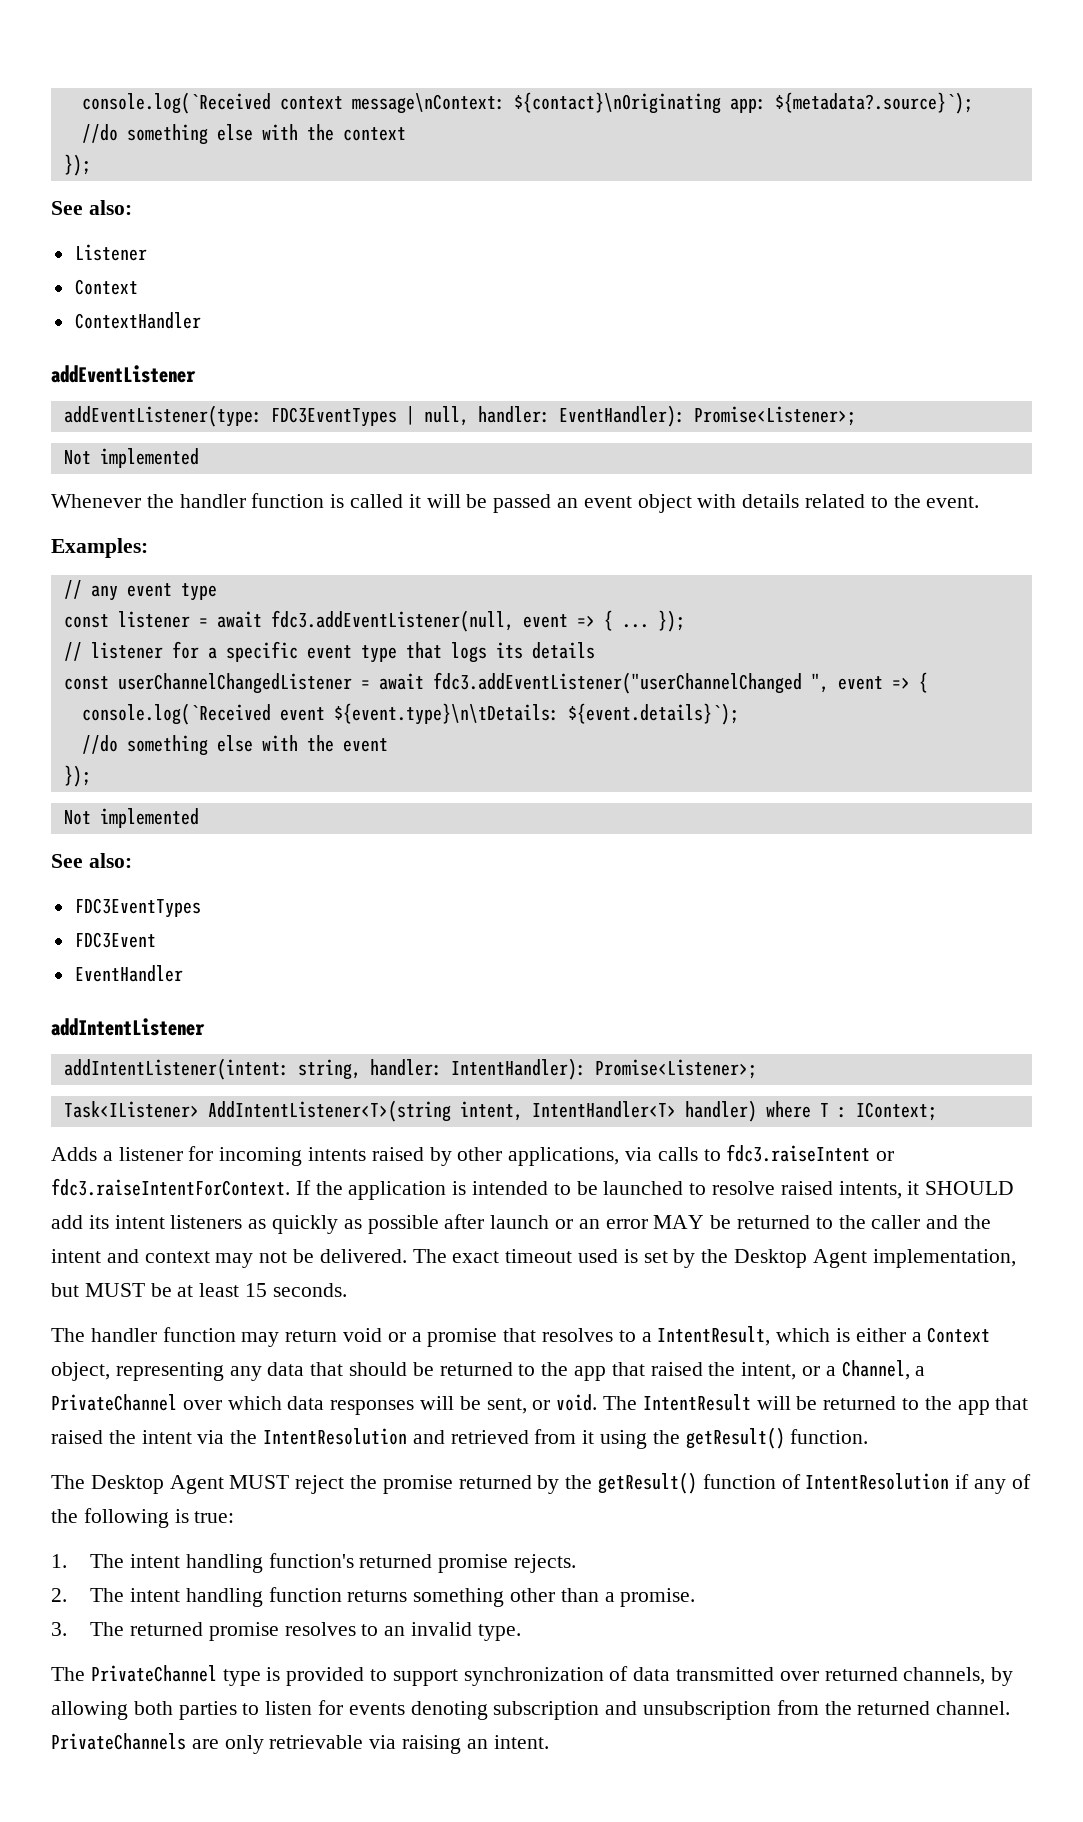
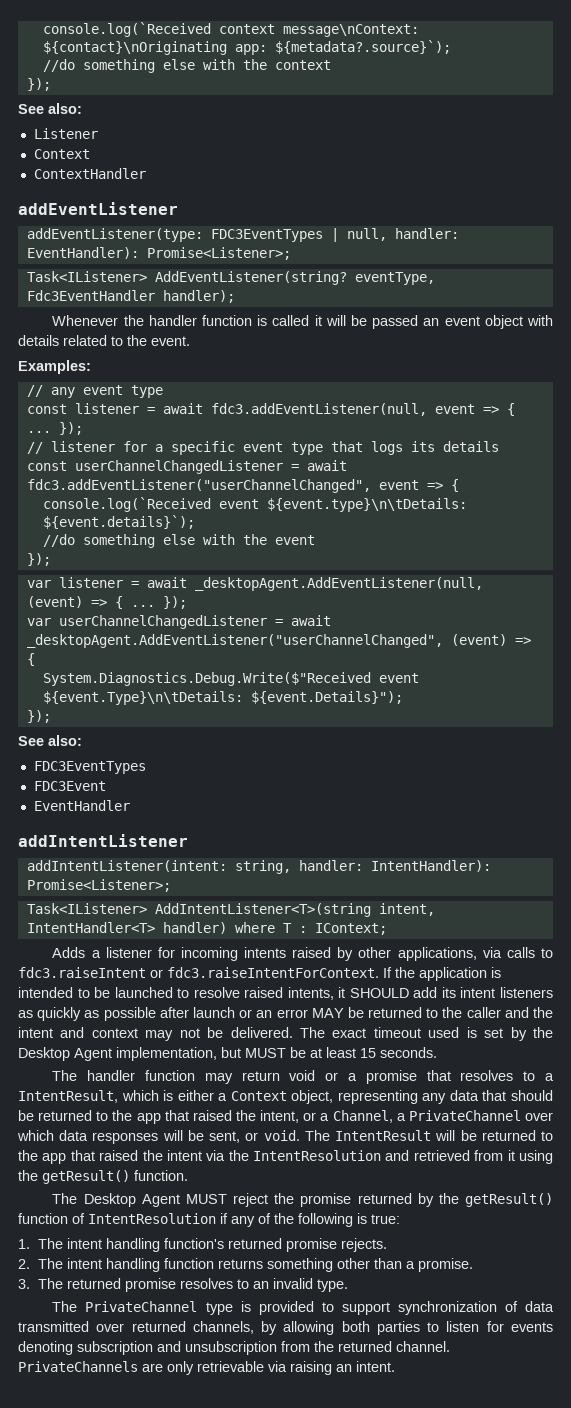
  addEventListener(type: FDC3EventTypes | null, handler: EventHandler): Promise<Listener>;
- Not implemented
+ Task<IListener> AddEventListener(string? eventType, Fdc3EventHandler handler);
- const userChannelChangedListener = await fdc3.addEventListener("userChannelChanged ", event => {
+ const userChannelChangedListener = await fdc3.addEventListener("userChannelChanged", event => {
  //do something else with the event
  });
- Not implemented
+ var listener = await _desktopAgent.AddEventListener(null, (event) => { ... });
+ var userChannelChangedListener = await _desktopAgent.AddEventListener("userChannelChanged", (event) => {
+ System.Diagnostics.Debug.Write($"Received event ${event.Type}\n\tDetails: ${event.Details}");
+ });

